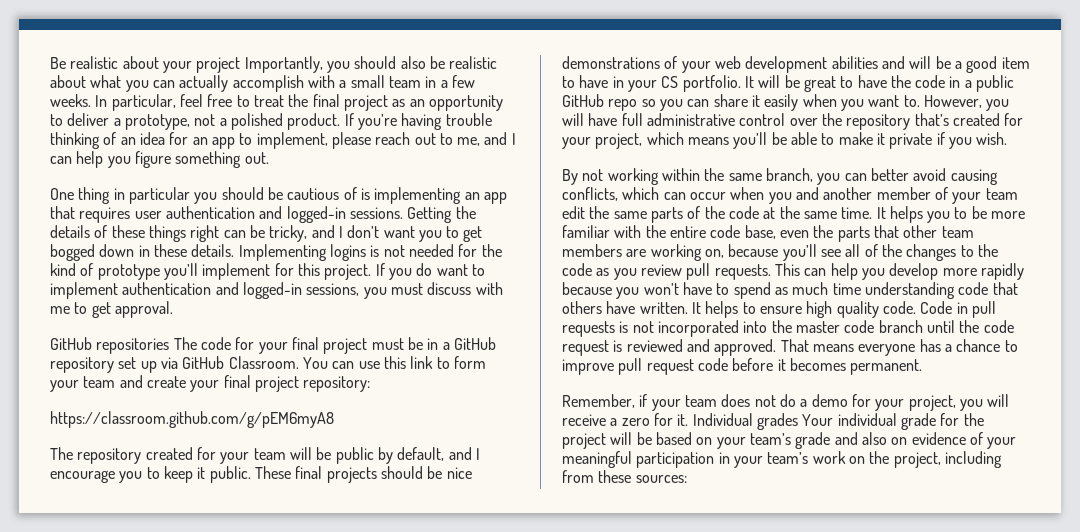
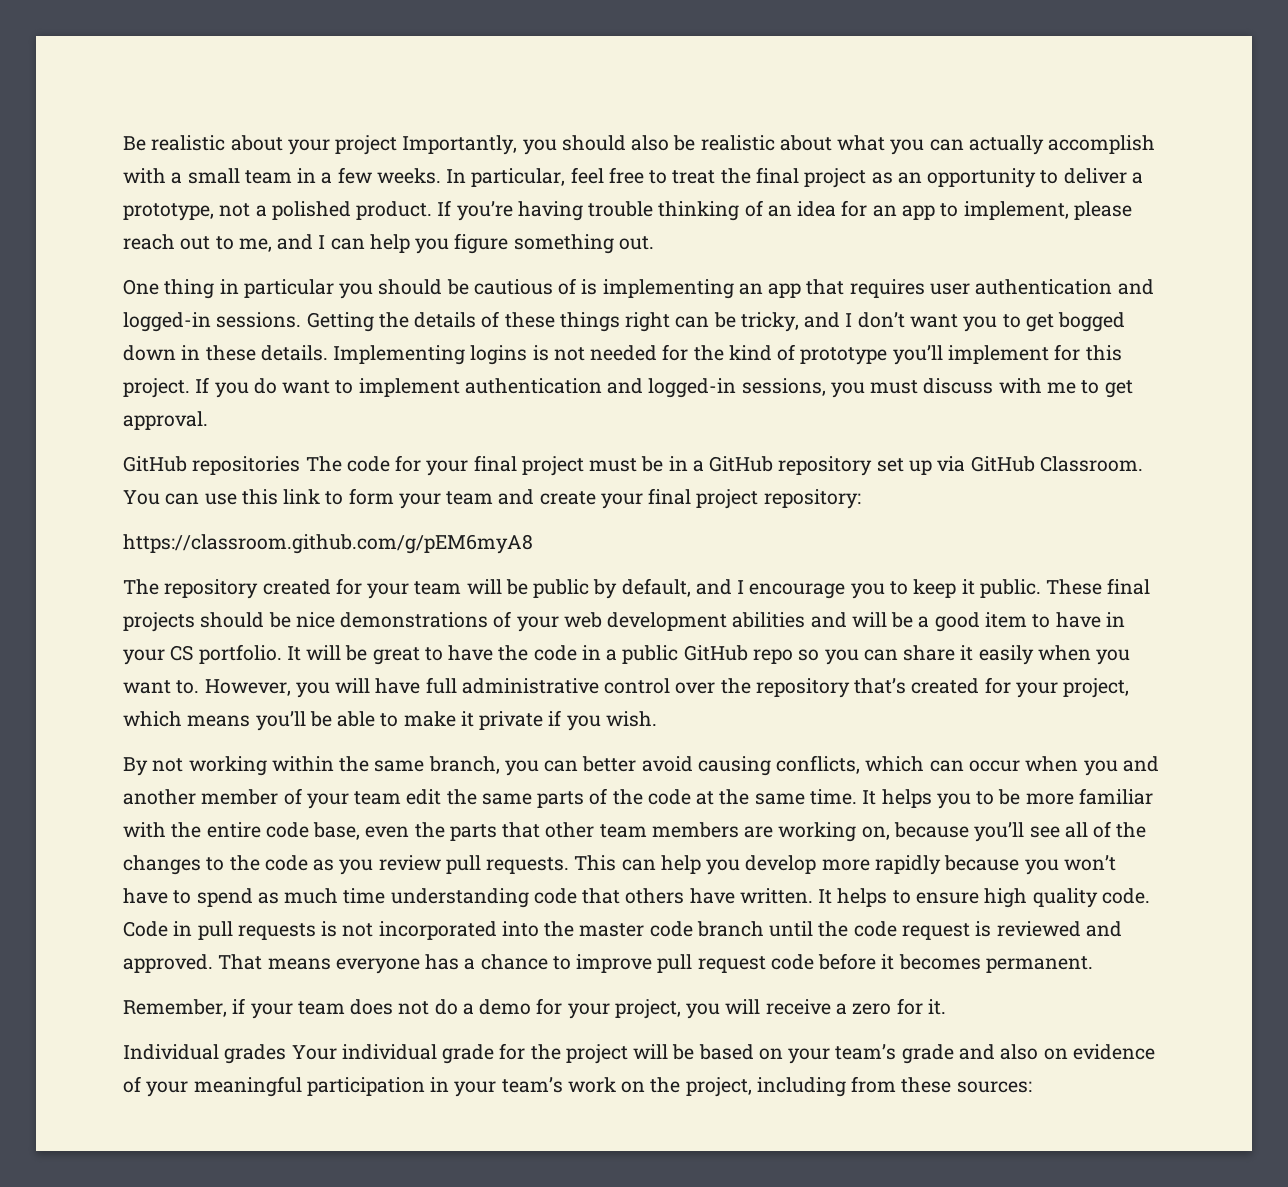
- Remember, if your team does not do a demo for your project, you will receive a zero for it. Individual grades Your individual grade for the project will be based on your team’s grade and also on evidence of your meaningful participation in your team’s work on the project, including from these sources:
+ Remember, if your team does not do a demo for your project, you will receive a zero for it.
+ Individual grades Your individual grade for the project will be based on your team’s grade and also on evidence of your meaningful participation in your team’s work on the project, including from these sources:

